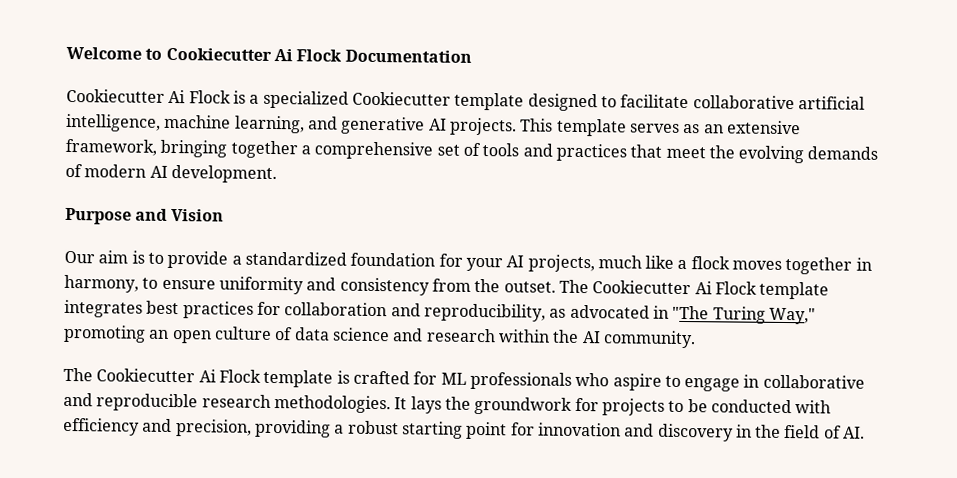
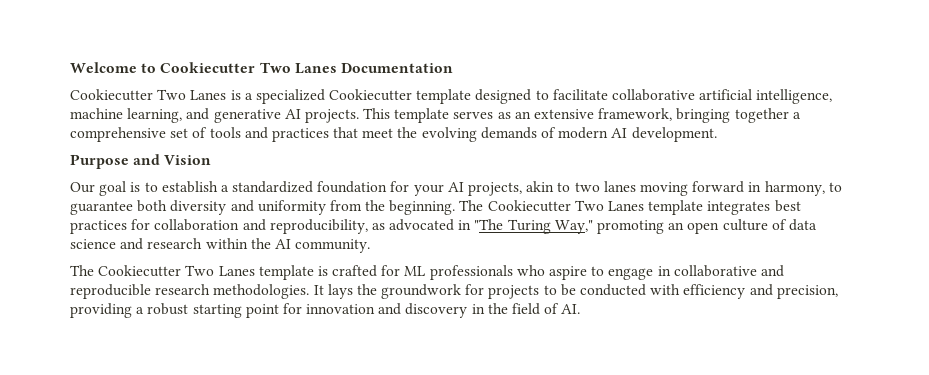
- Welcome to Cookiecutter Ai Flock Documentation
+ Welcome to Cookiecutter Two Lanes Documentation
- Cookiecutter Ai Flock is a specialized Cookiecutter template designed to facilitate collaborative artificial intelligence, machine learning, and generative AI projects.
+ Cookiecutter Two Lanes is a specialized Cookiecutter template designed to facilitate collaborative artificial intelligence, machine learning, and generative AI projects.
- Our aim is to provide a standardized foundation for your AI projects, much like a flock moves together in harmony, to ensure uniformity and consistency from the outset. The Cookiecutter Ai Flock template integrates best practices for collaboration and reproducibility, as advocated in "The Turing Way," promoting an open culture of data science and research within the AI community.
+ Our goal is to establish a standardized foundation for your AI projects, akin to two lanes moving forward in harmony, to guarantee both diversity and uniformity from the beginning. The Cookiecutter Two Lanes template integrates best practices for collaboration and reproducibility, as advocated in "The Turing Way," promoting an open culture of data science and research within the AI community.
- The Cookiecutter Ai Flock template is crafted for ML professionals who aspire to engage in collaborative and reproducible research methodologies.
+ The Cookiecutter Two Lanes template is crafted for ML professionals who aspire to engage in collaborative and reproducible research methodologies.

